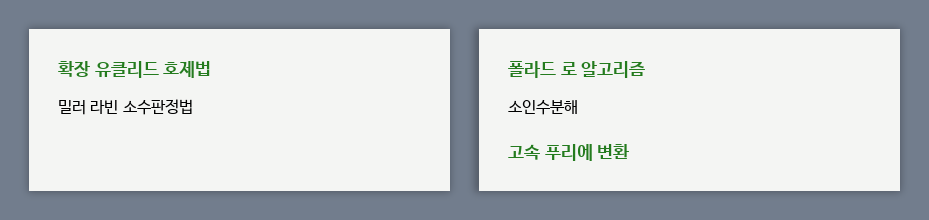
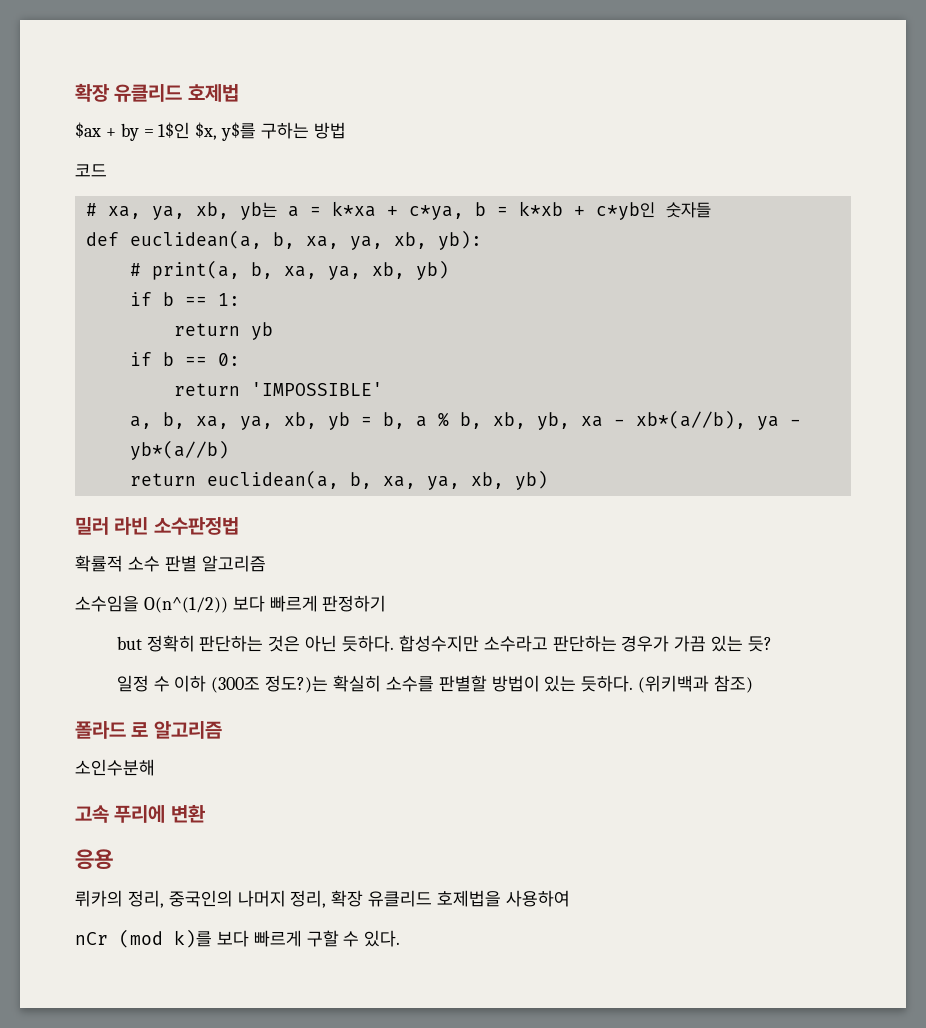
+ $ax + by = 1$인 $x, y$를 구하는 방법
+ 코드
+ # xa, ya, xb, yb는 a = k*xa + c*ya, b = k*xb + c*yb인 숫자들
+ def euclidean(a, b, xa, ya, xb, yb):
+ # print(a, b, xa, ya, xb, yb)
+ if b == 1:
+ return yb
+ if b == 0:
+ return 'IMPOSSIBLE'
+ a, b, xa, ya, xb, yb = b, a % b, xb, yb, xa - xb*(a//b), ya - yb*(a//b)
+ return euclidean(a, b, xa, ya, xb, yb)
  밀러 라빈 소수판정법
+ 확률적 소수 판별 알고리즘
+ 소수임을 O(n^(1/2)) 보다 빠르게 판정하기
+ but 정확히 판단하는 것은 아닌 듯하다. 합성수지만 소수라고 판단하는 경우가 가끔 있는 듯?
+ 일정 수 이하 (300조 정도?)는 확실히 소수를 판별할 방법이 있는 듯하다. (위키백과 참조)
+ 응용
+ 뤼카의 정리, 중국인의 나머지 정리, 확장 유클리드 호제법을 사용하여
+ nCr (mod k)를 보다 빠르게 구할 수 있다.

